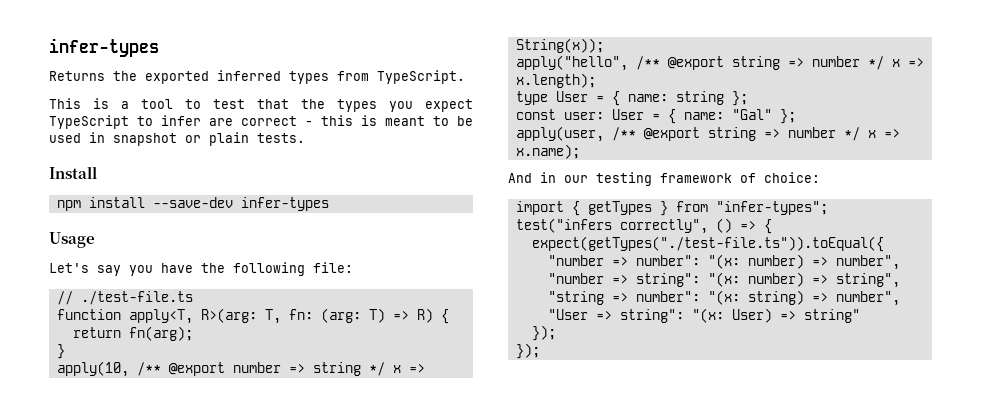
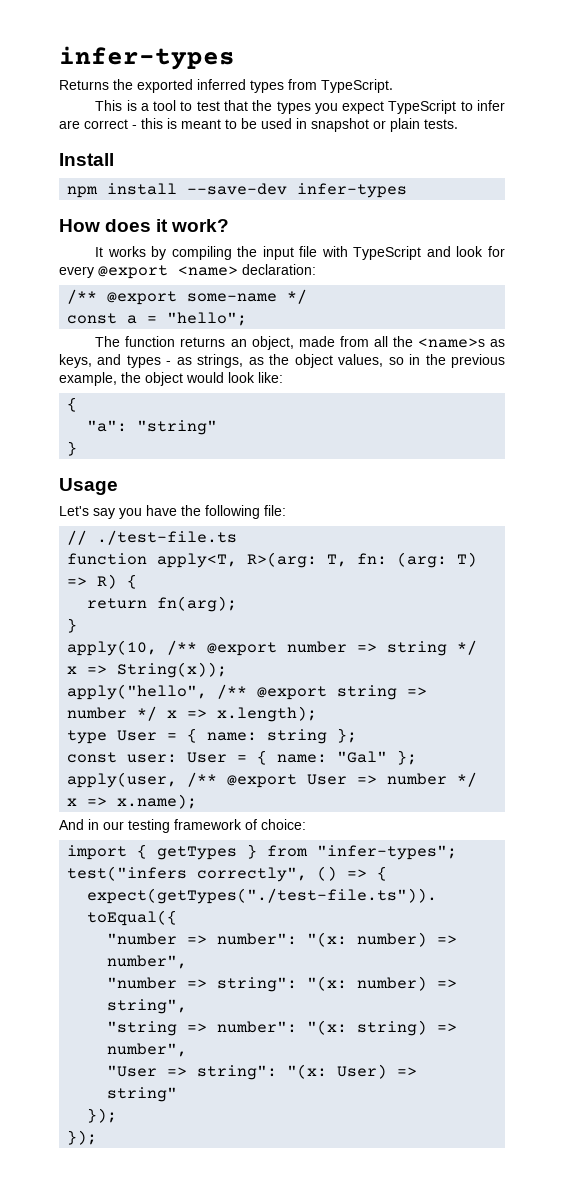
+ How does it work?
+ It works by compiling the input file with TypeScript and look for every @export <name> declaration:
+ /** @export some-name */
+ const a = "hello";
+ The function returns an object, made from all the <name>s as keys, and types - as strings, as the object values, so in the previous example, the object would look like:
+ {
+ "a": "string"
+ }
- apply(user, /** @export string => number */ x => x.name);
+ apply(user, /** @export User => number */ x => x.name);

